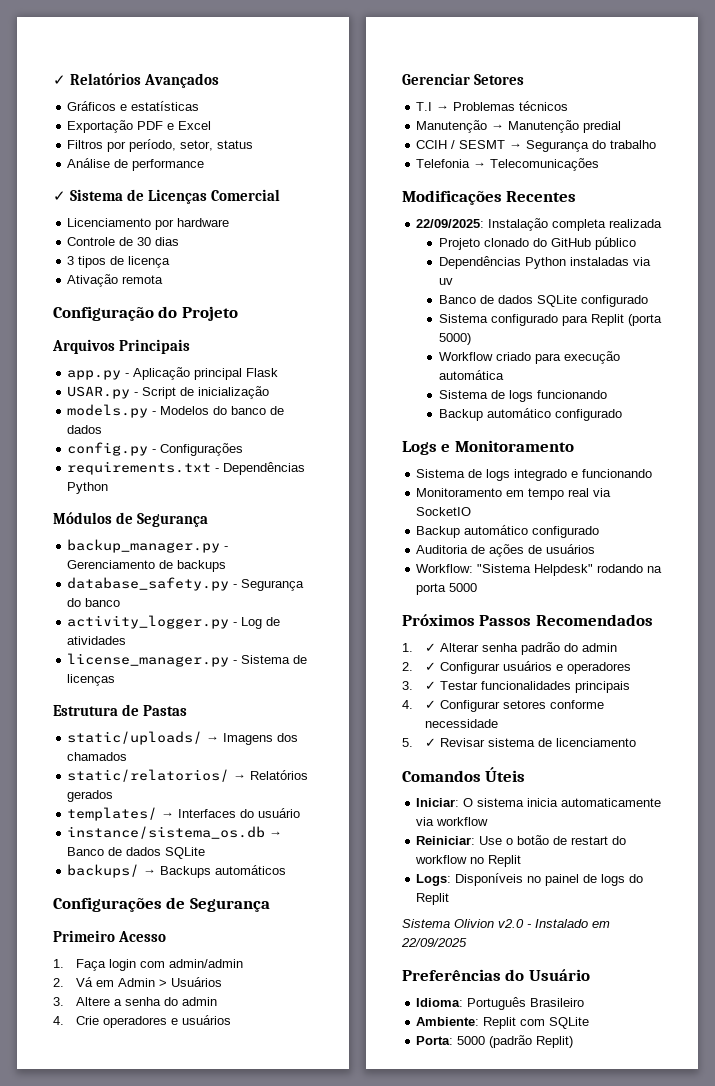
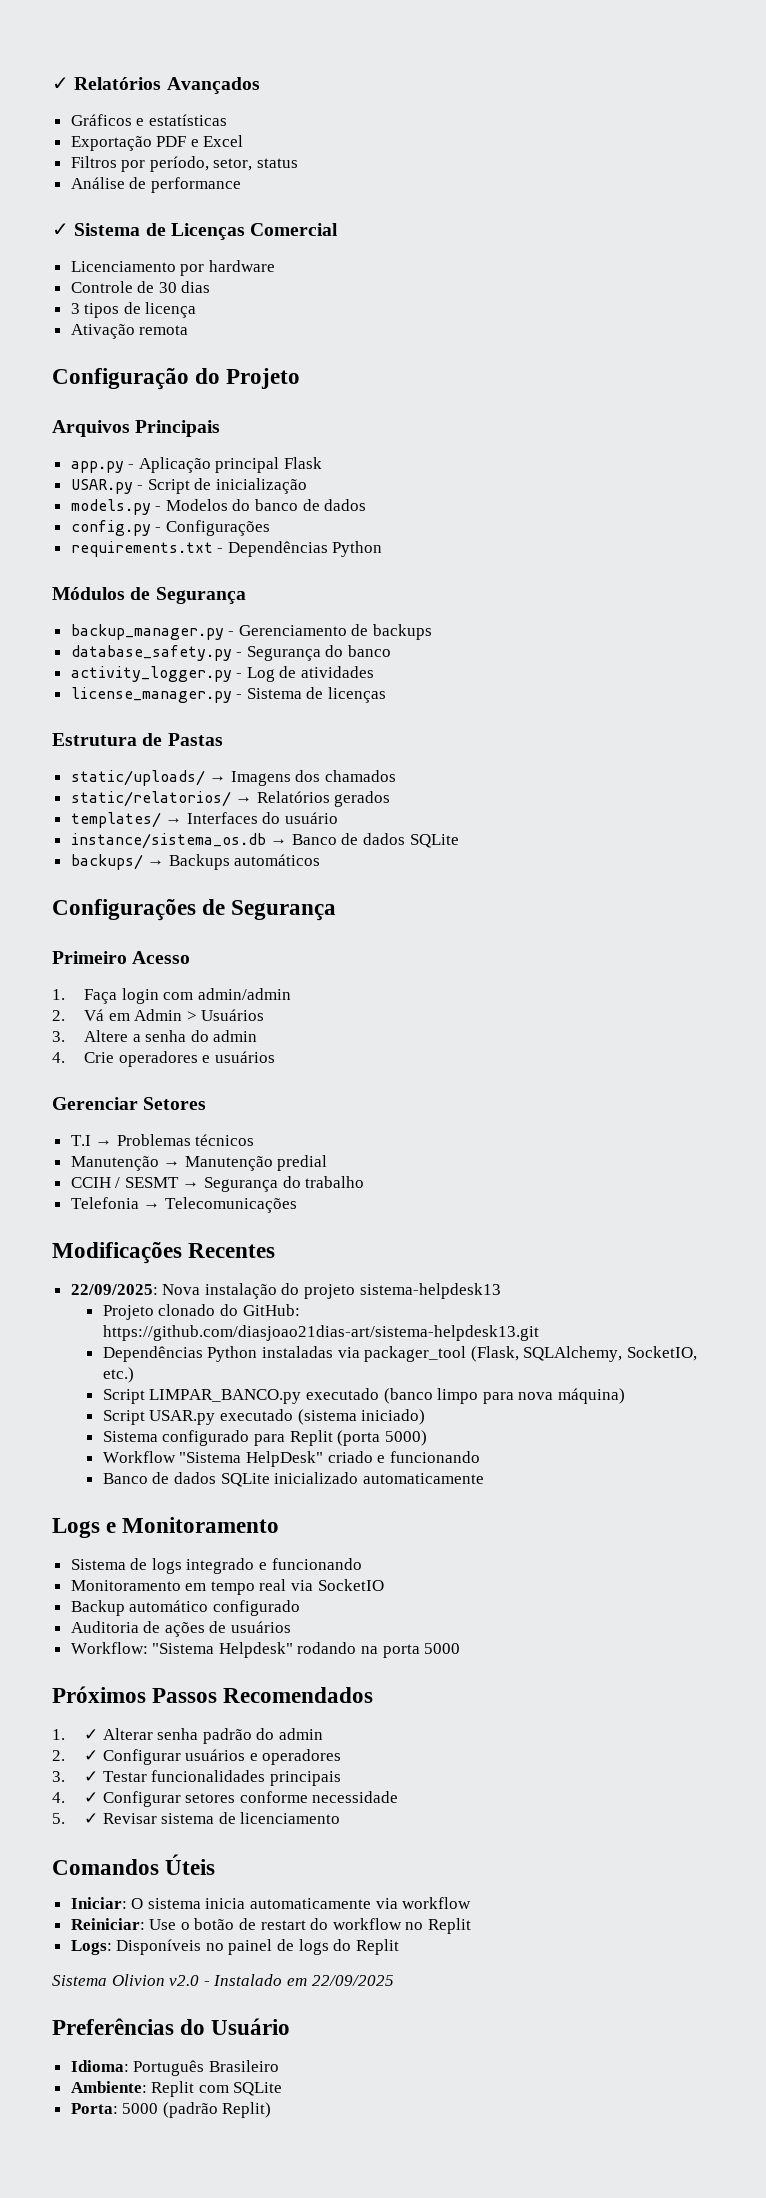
- 22/09/2025: Instalação completa realizada
+ 22/09/2025: Nova instalação do projeto sistema-helpdesk13
- Projeto clonado do GitHub público
+ Projeto clonado do GitHub: https://github.com/diasjoao21dias-art/sistema-helpdesk13.git
- Dependências Python instaladas via uv
- Banco de dados SQLite configurado
+ Dependências Python instaladas via packager_tool (Flask, SQLAlchemy, SocketIO, etc.)
+ Script LIMPAR_BANCO.py executado (banco limpo para nova máquina)
+ Script USAR.py executado (sistema iniciado)
- Workflow criado para execução automática
- Sistema de logs funcionando
- Backup automático configurado
+ Workflow "Sistema HelpDesk" criado e funcionando
+ Banco de dados SQLite inicializado automaticamente

